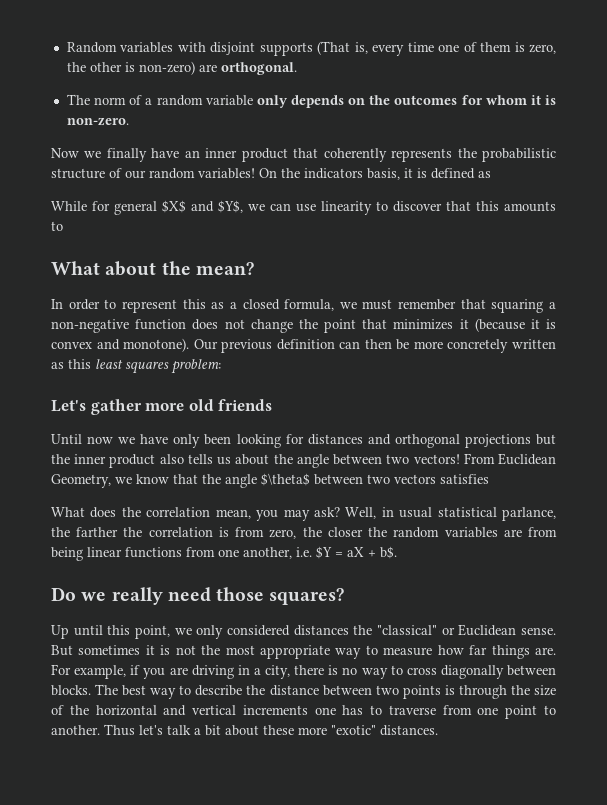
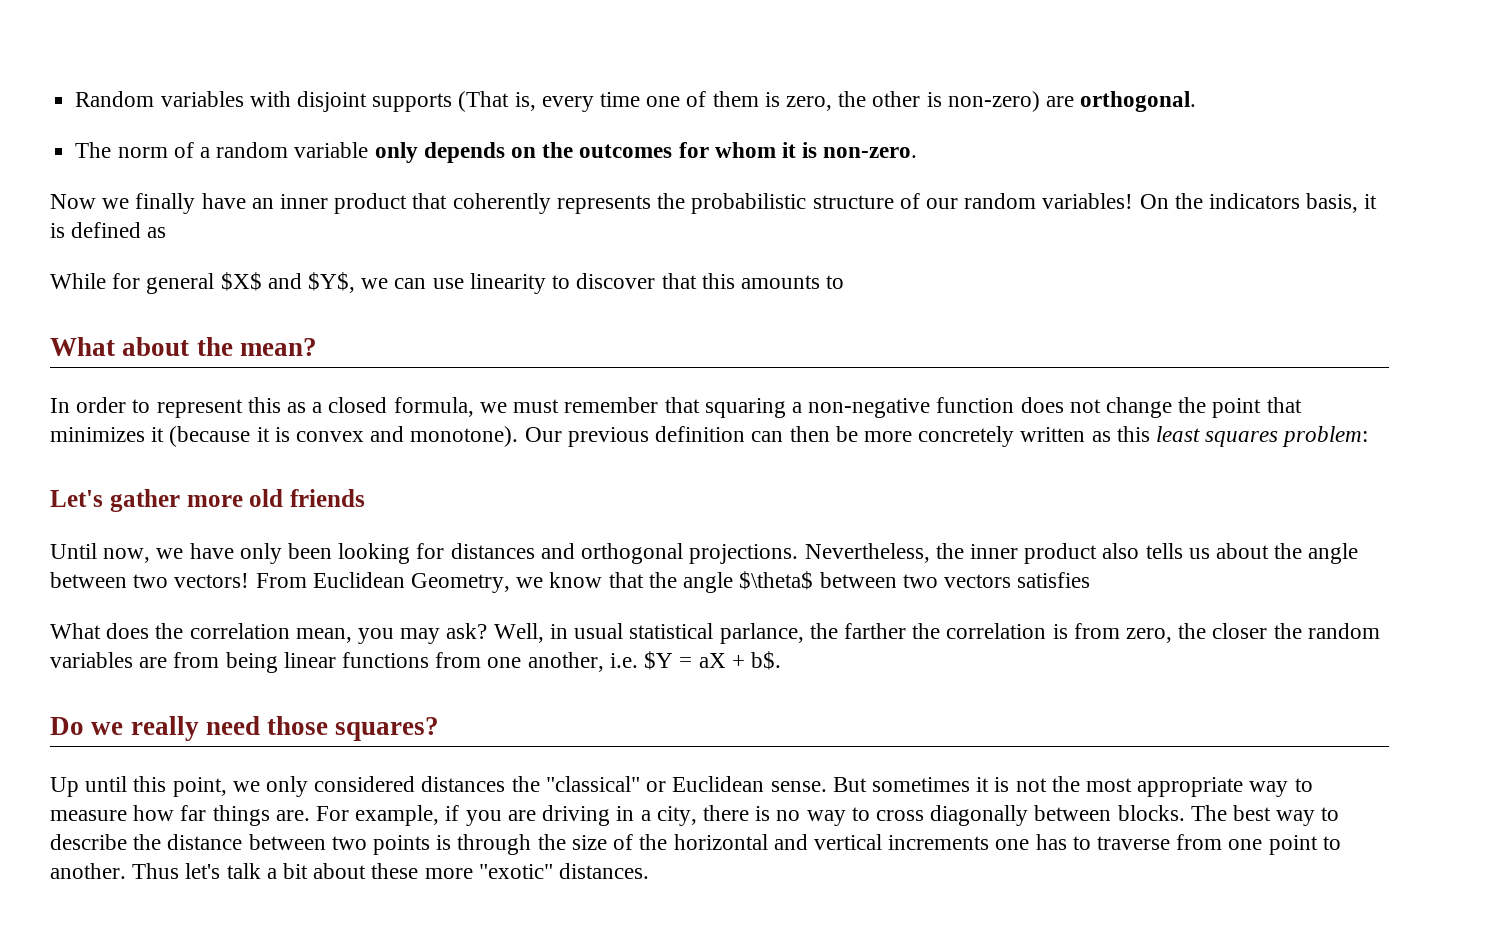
- Until now we have only been looking for distances and orthogonal projections but the inner product also tells us about the angle between two vectors!
+ Until now, we have only been looking for distances and orthogonal projections. Nevertheless, the inner product also tells us about the angle between two vectors!

